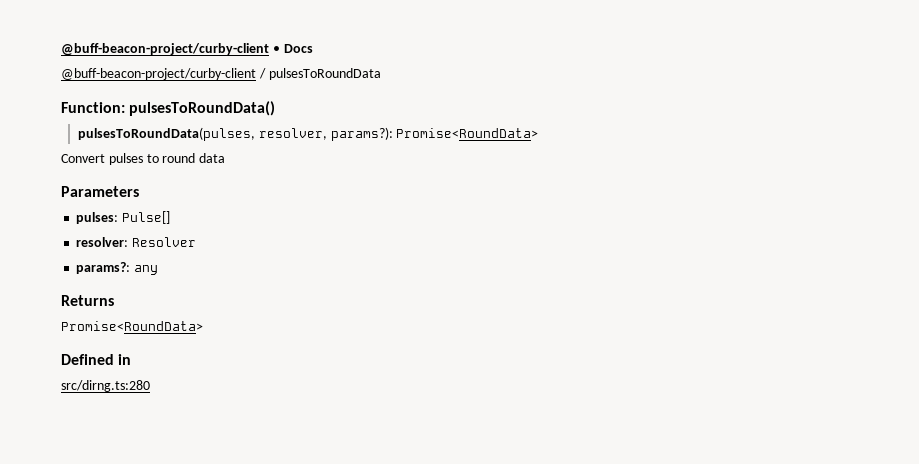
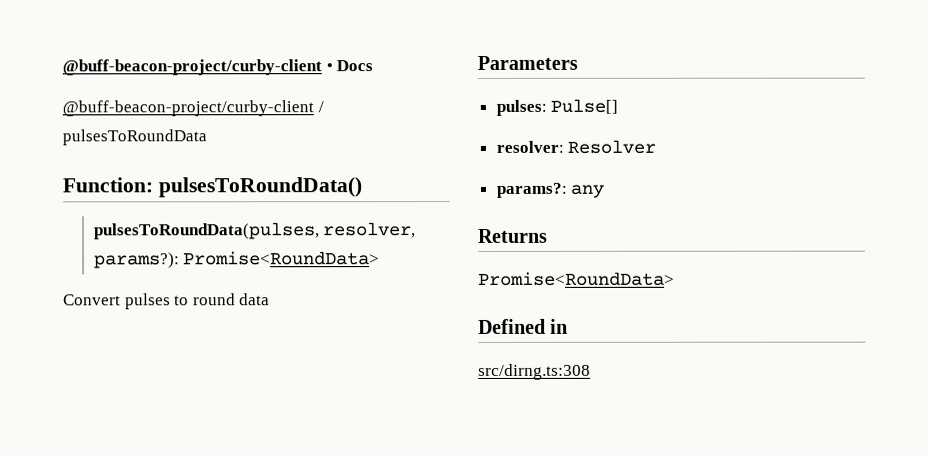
- src/dirng.ts:280
+ src/dirng.ts:308

